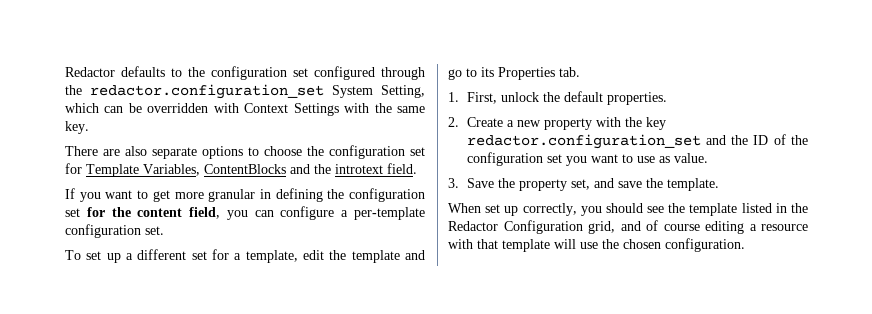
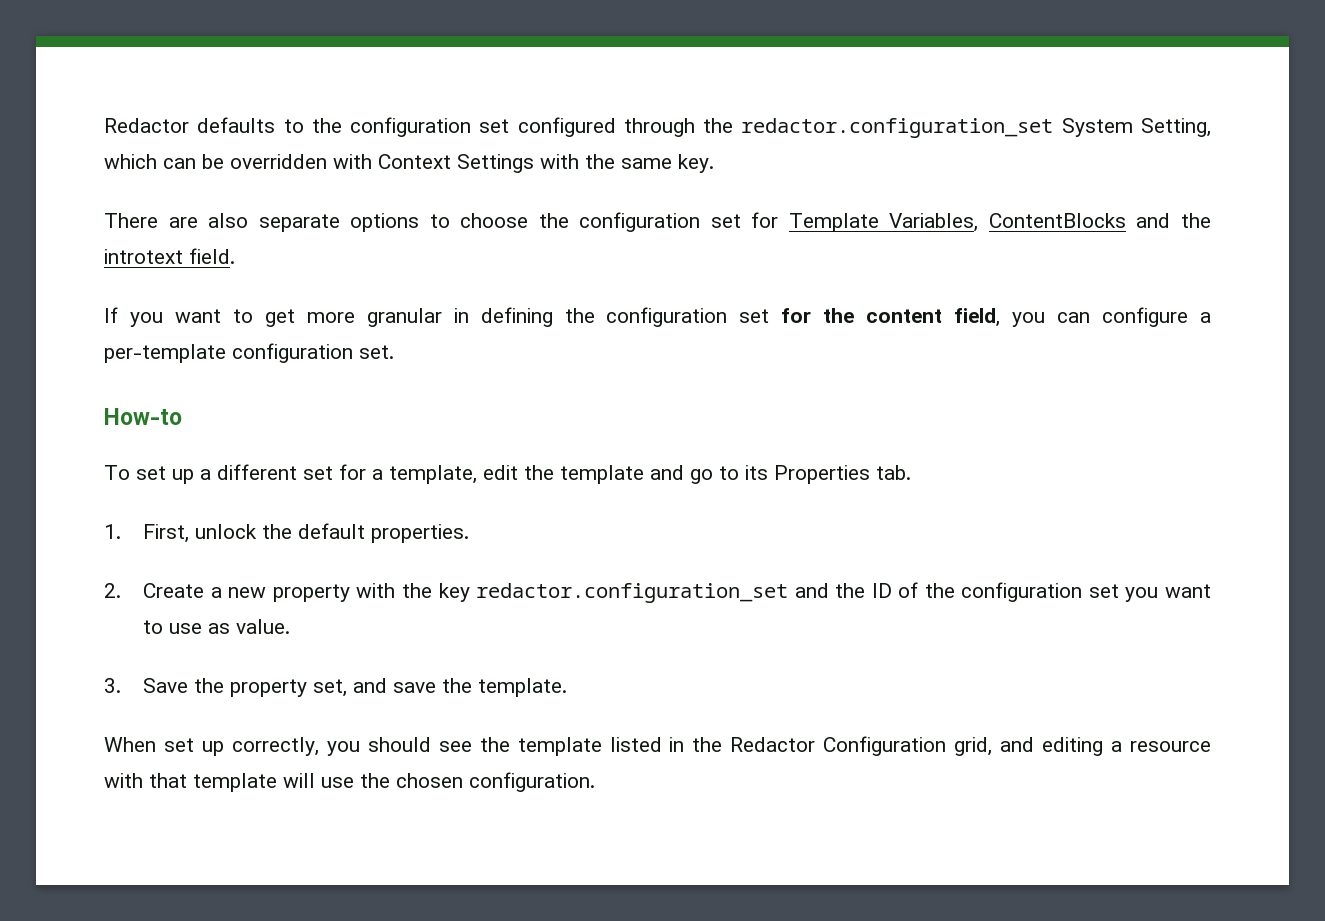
+ How-to
- When set up correctly, you should see the template listed in the Redactor Configuration grid, and of course editing a resource with that template will use the chosen configuration.
+ When set up correctly, you should see the template listed in the Redactor Configuration grid, and editing a resource with that template will use the chosen configuration.

